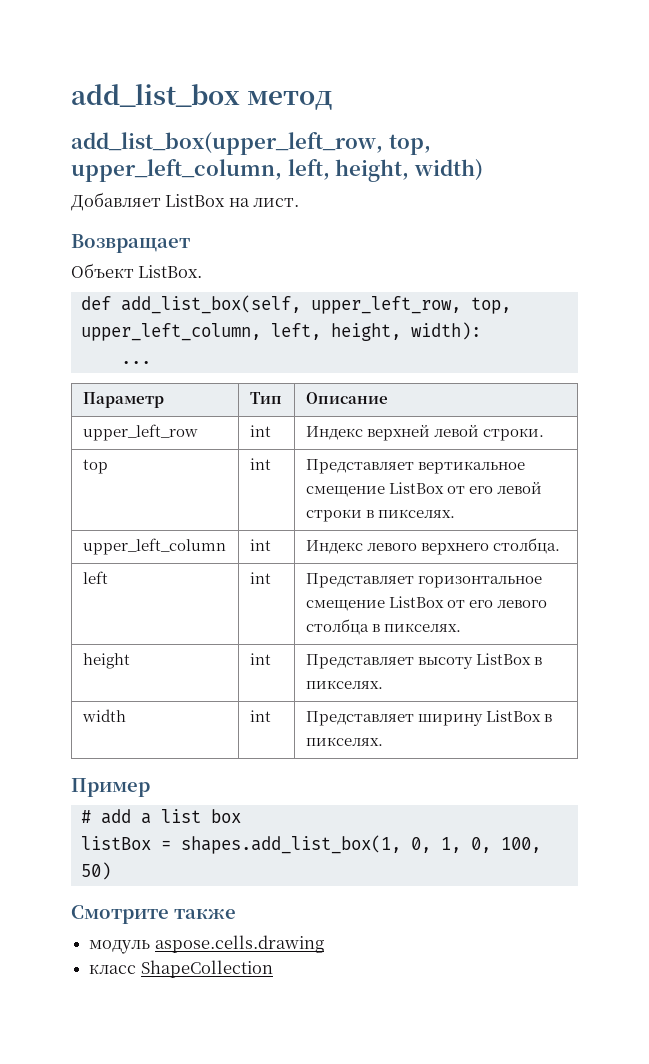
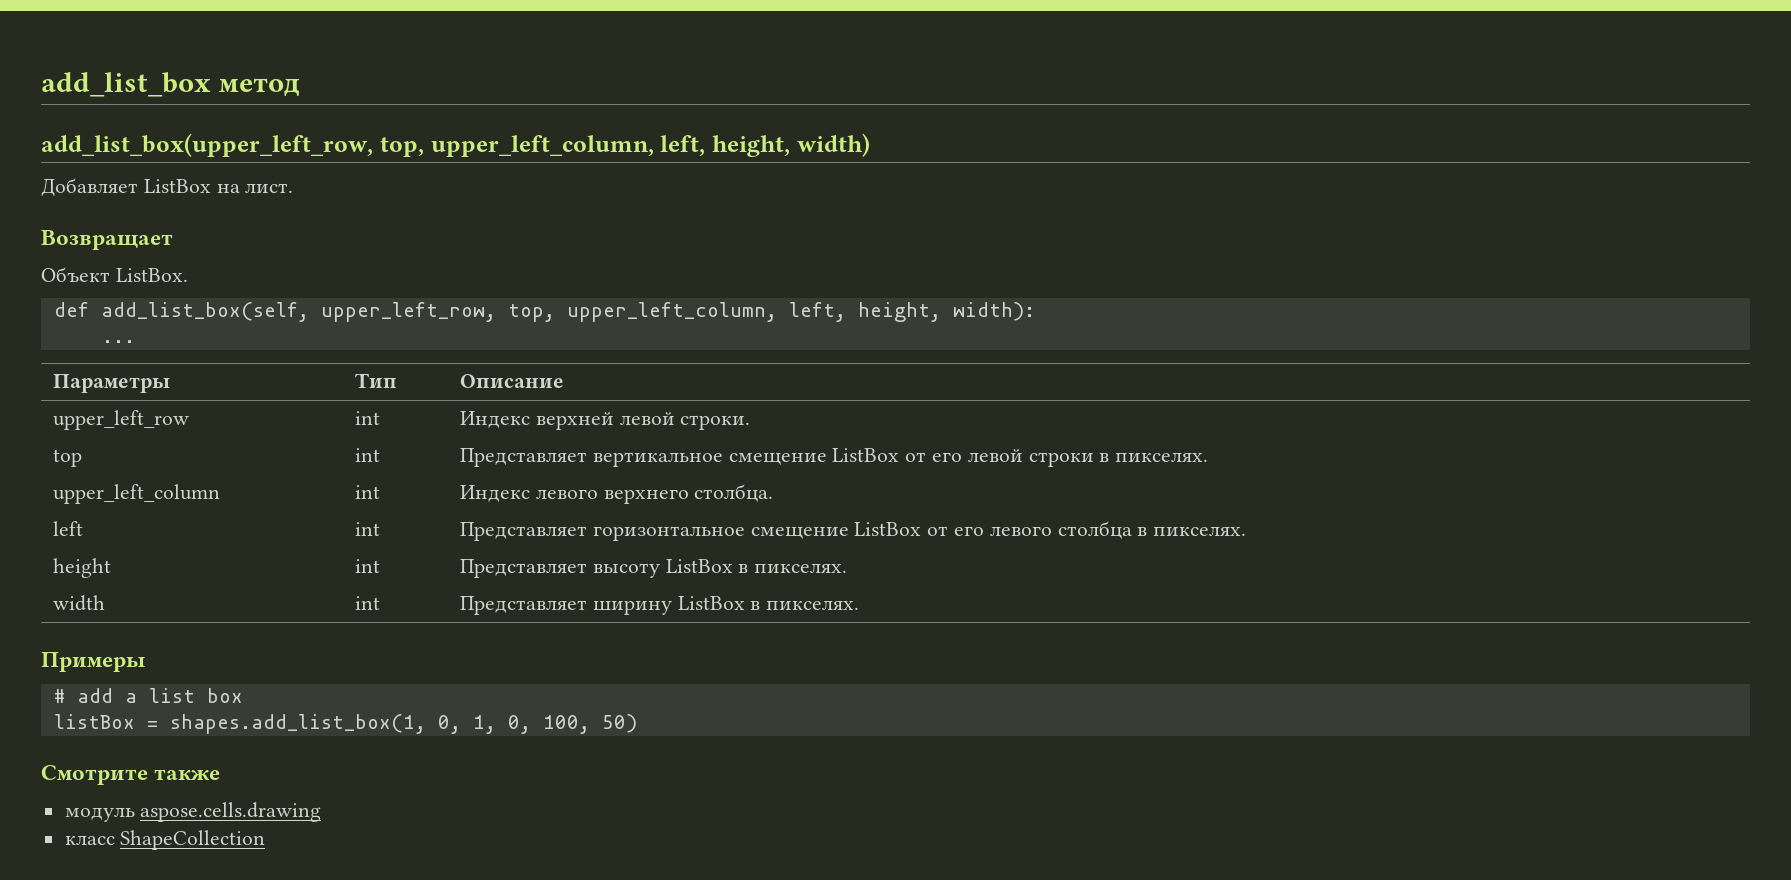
- Параметр | Тип | Описание
+ Параметры | Тип | Описание
- Пример
+ Примеры

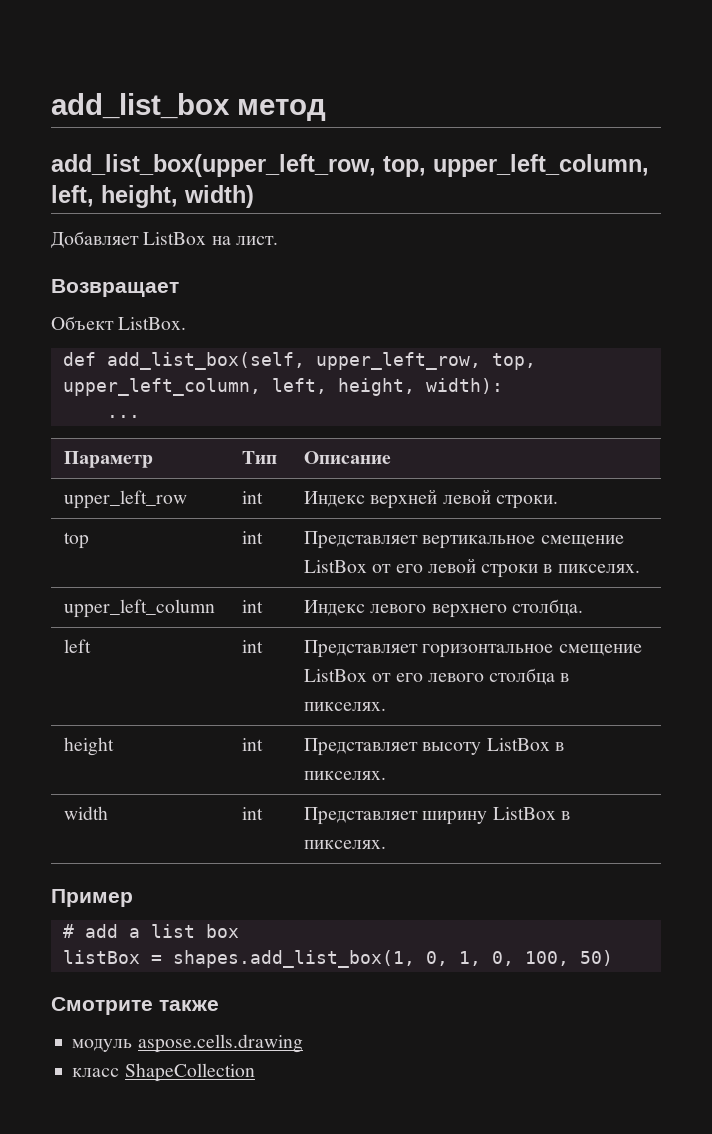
- Параметры | Тип | Описание
+ Параметр | Тип | Описание
- Примеры
+ Пример

